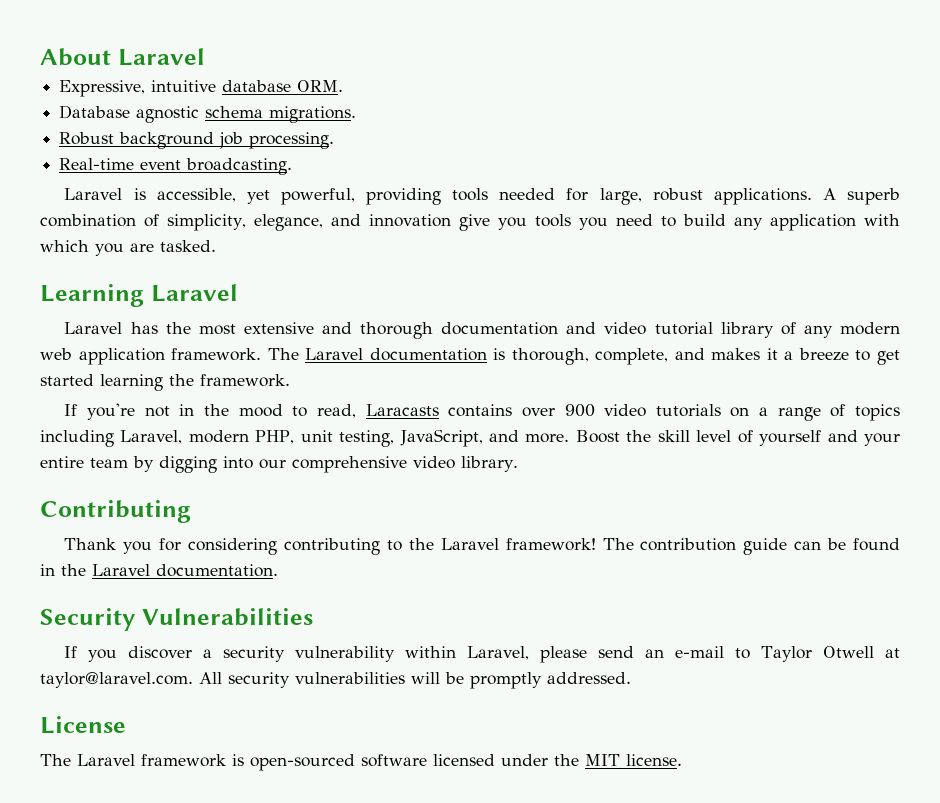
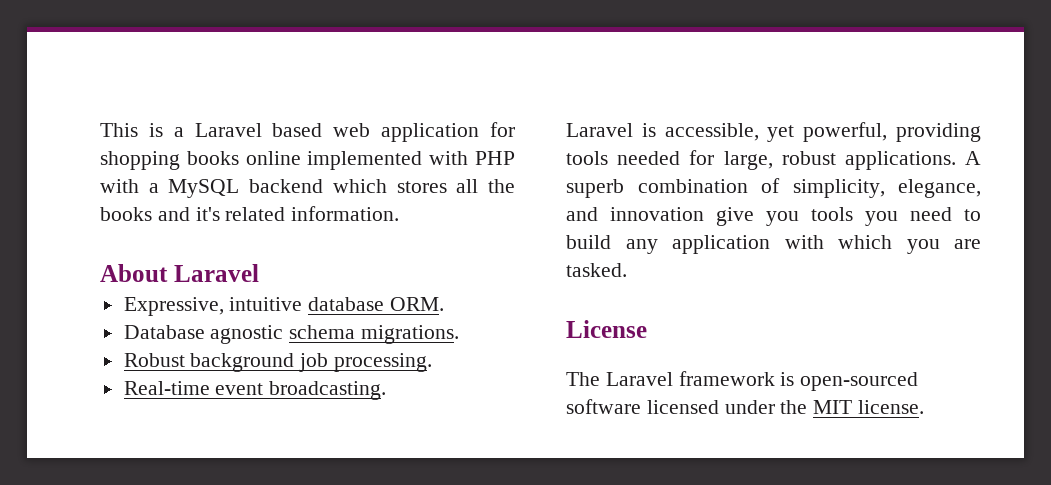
+ This is a Laravel based web application for shopping books online implemented with PHP with a MySQL backend which stores all the books and it's related information.
- Learning Laravel
- Laravel has the most extensive and thorough documentation and video tutorial library of any modern web application framework. The Laravel documentation is thorough, complete, and makes it a breeze to get started learning the framework.
- If you're not in the mood to read, Laracasts contains over 900 video tutorials on a range of topics including Laravel, modern PHP, unit testing, JavaScript, and more. Boost the skill level of yourself and your entire team by digging into our comprehensive video library.
- Contributing
- Thank you for considering contributing to the Laravel framework! The contribution guide can be found in the Laravel documentation.
- Security Vulnerabilities
- If you discover a security vulnerability within Laravel, please send an e-mail to Taylor Otwell at taylor@laravel.com. All security vulnerabilities will be promptly addressed.

